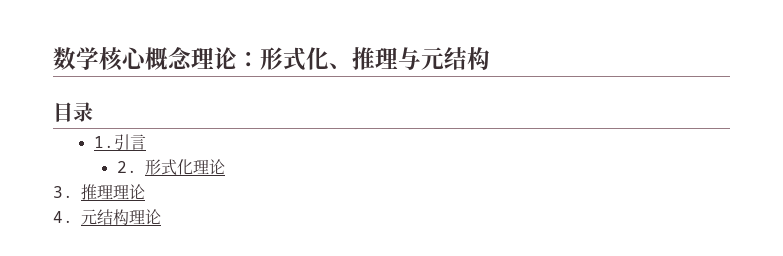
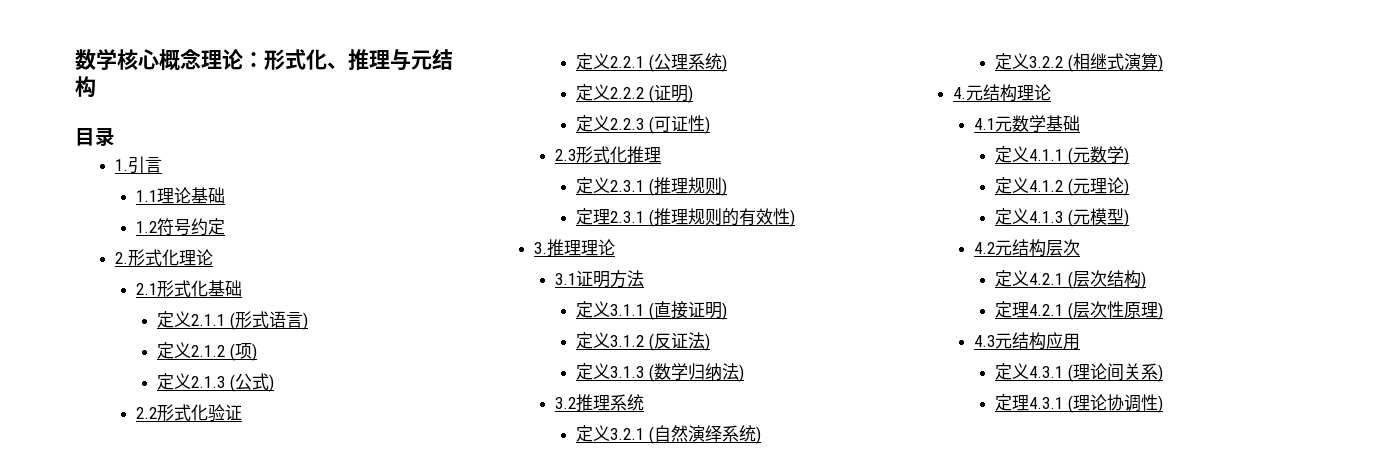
+ 1.1理论基础
+ 1.2符号约定
  2.形式化理论
+ 2.1形式化基础
+ 定义2.1.1 (形式语言)
+ 定义2.1.2 (项)
+ 定义2.1.3 (公式)
+ 2.2形式化验证
+ 定义2.2.1 (公理系统)
+ 定义2.2.2 (证明)
+ 定义2.2.3 (可证性)
+ 2.3形式化推理
+ 定义2.3.1 (推理规则)
+ 定理2.3.1 (推理规则的有效性)
  3.推理理论
+ 3.1证明方法
+ 定义3.1.1 (直接证明)
+ 定义3.1.2 (反证法)
+ 定义3.1.3 (数学归纳法)
+ 3.2推理系统
+ 定义3.2.1 (自然演绎系统)
+ 定义3.2.2 (相继式演算)
  4.元结构理论
+ 4.1元数学基础
+ 定义4.1.1 (元数学)
+ 定义4.1.2 (元理论)
+ 定义4.1.3 (元模型)
+ 4.2元结构层次
+ 定义4.2.1 (层次结构)
+ 定理4.2.1 (层次性原理)
+ 4.3元结构应用
+ 定义4.3.1 (理论间关系)
+ 定理4.3.1 (理论协调性)

